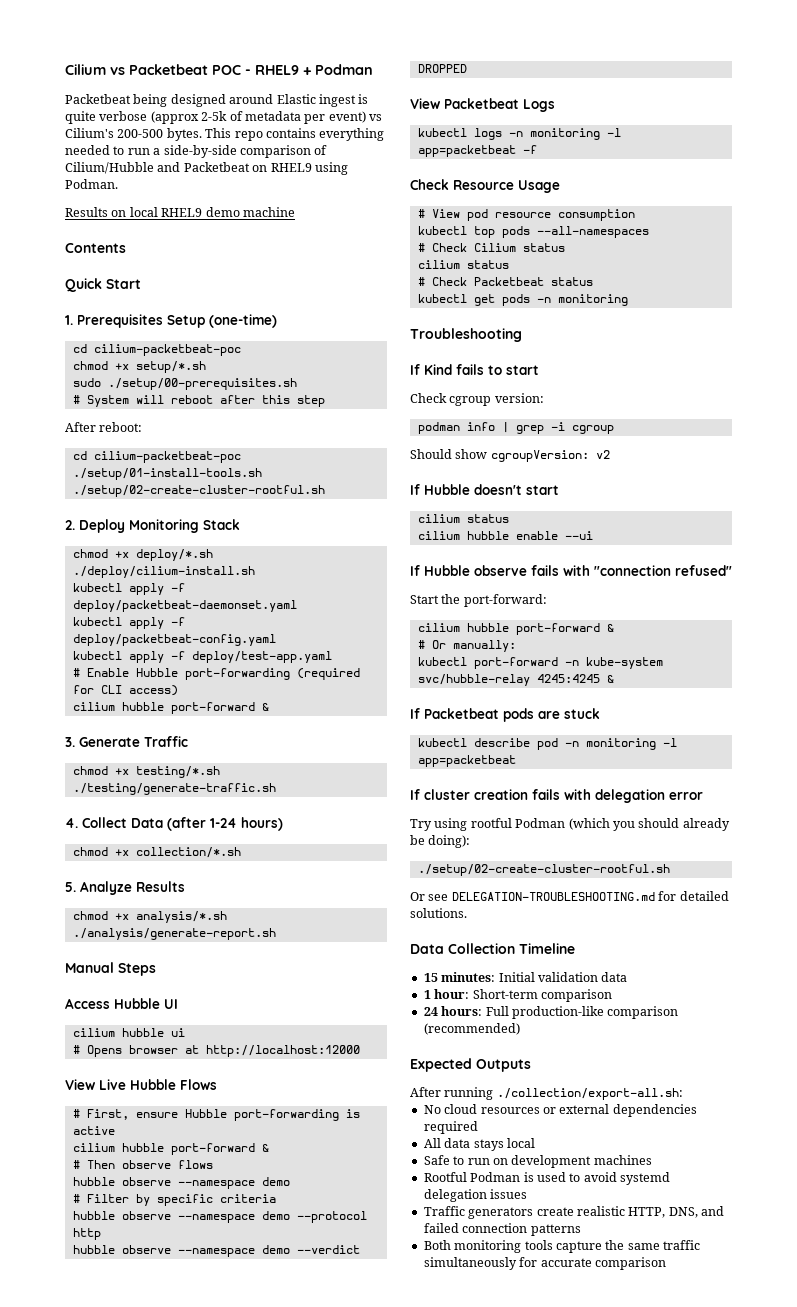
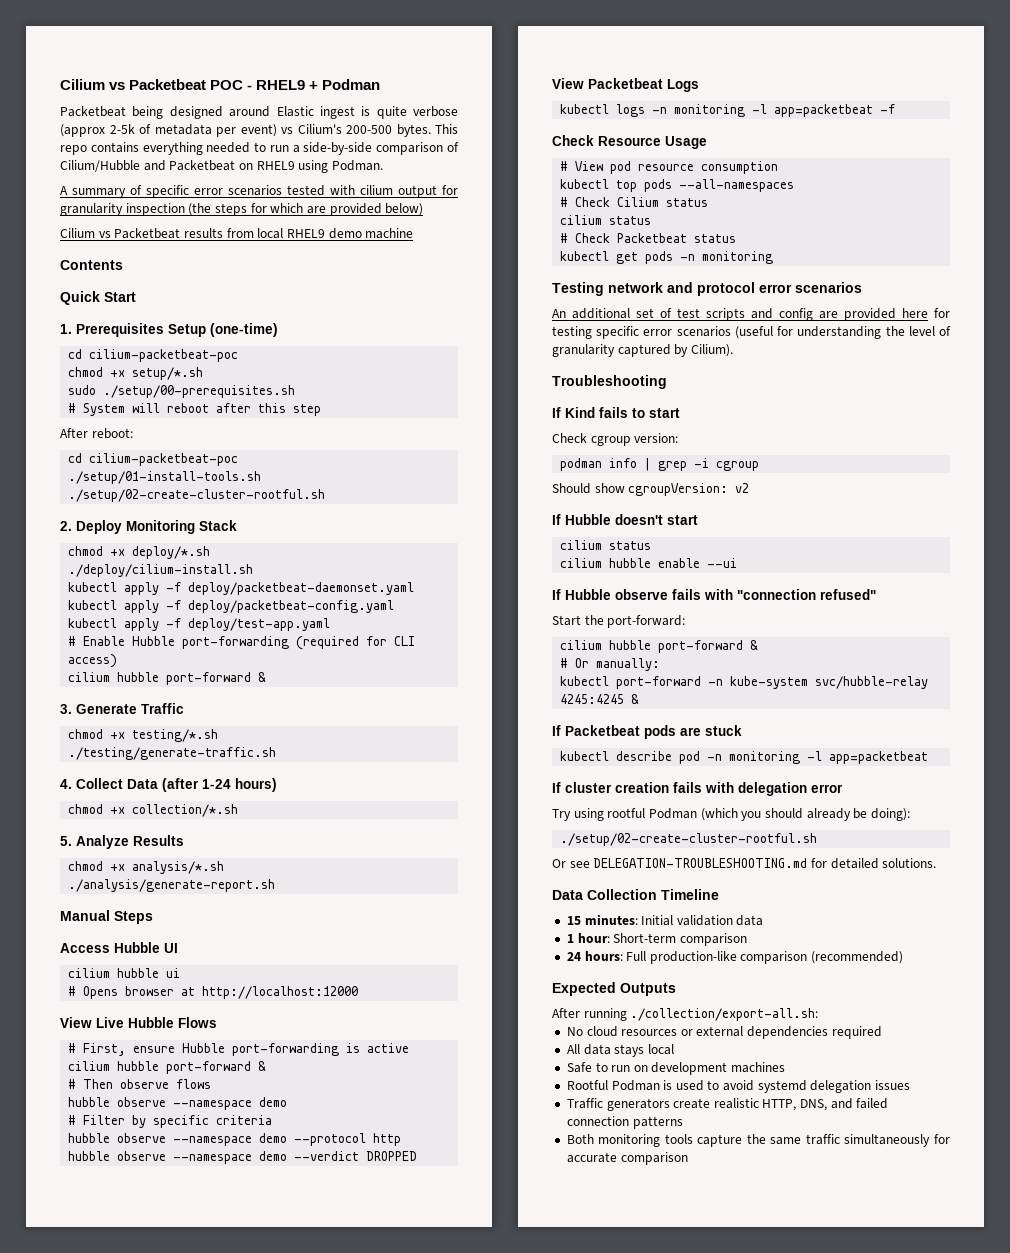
- Results on local RHEL9 demo machine
+ A summary of specific error scenarios tested with cilium output for granularity inspection (the steps for which are provided below)
+ Cilium vs Packetbeat results from local RHEL9 demo machine
+ Testing network and protocol error scenarios
+ An additional set of test scripts and config are provided here for testing specific error scenarios (useful for understanding the level of granularity captured by Cilium).

